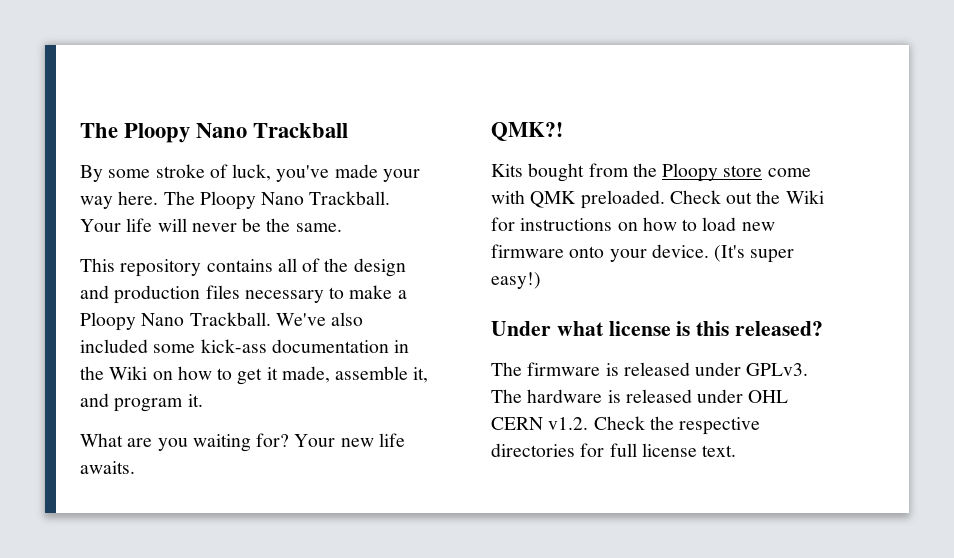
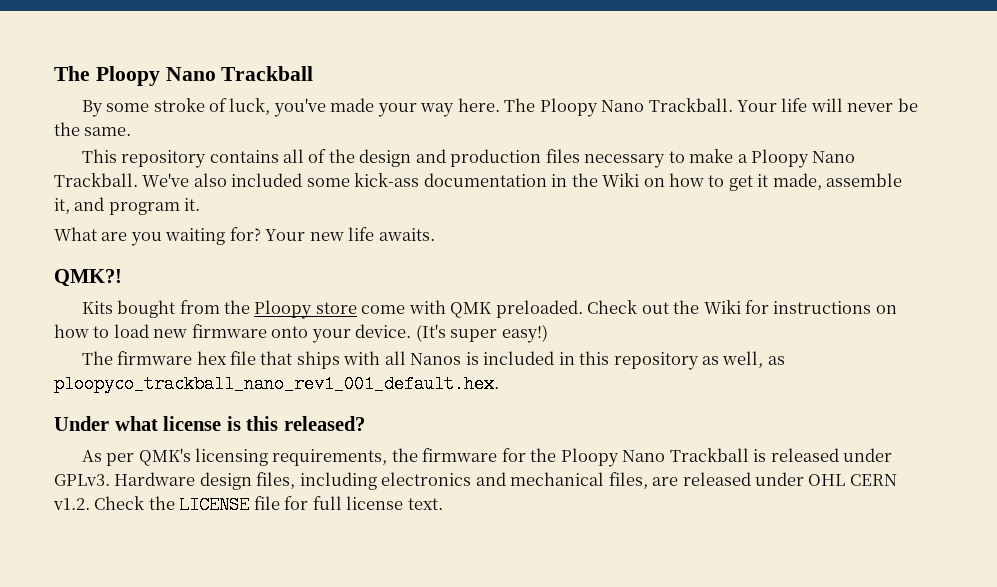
+ The firmware hex file that ships with all Nanos is included in this repository as well, as ploopyco_trackball_nano_rev1_001_default.hex.
- The firmware is released under GPLv3. The hardware is released under OHL CERN v1.2. Check the respective directories for full license text.
+ As per QMK's licensing requirements, the firmware for the Ploopy Nano Trackball is released under GPLv3. Hardware design files, including electronics and mechanical files, are released under OHL CERN v1.2. Check the LICENSE file for full license text.

